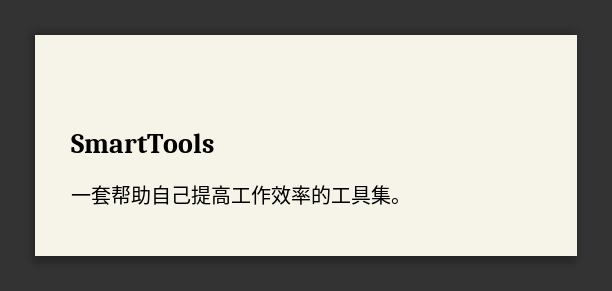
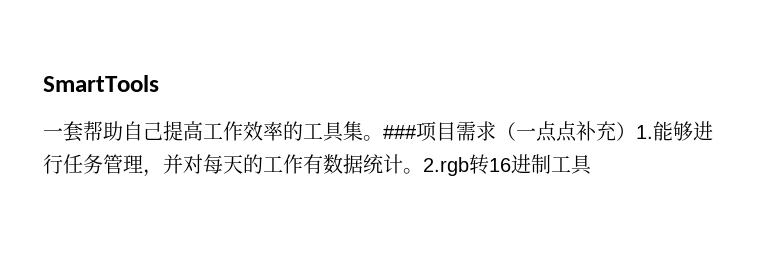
+ ###项目需求（一点点补充）1.能够进行任务管理，并对每天的工作有数据统计。2.rgb转16进制工具

